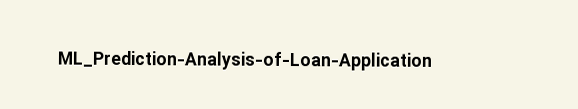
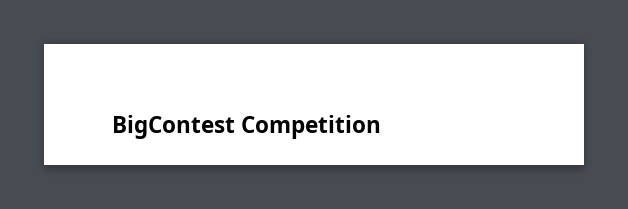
- ML_Prediction-Analysis-of-Loan-Application
+ BigContest Competition

